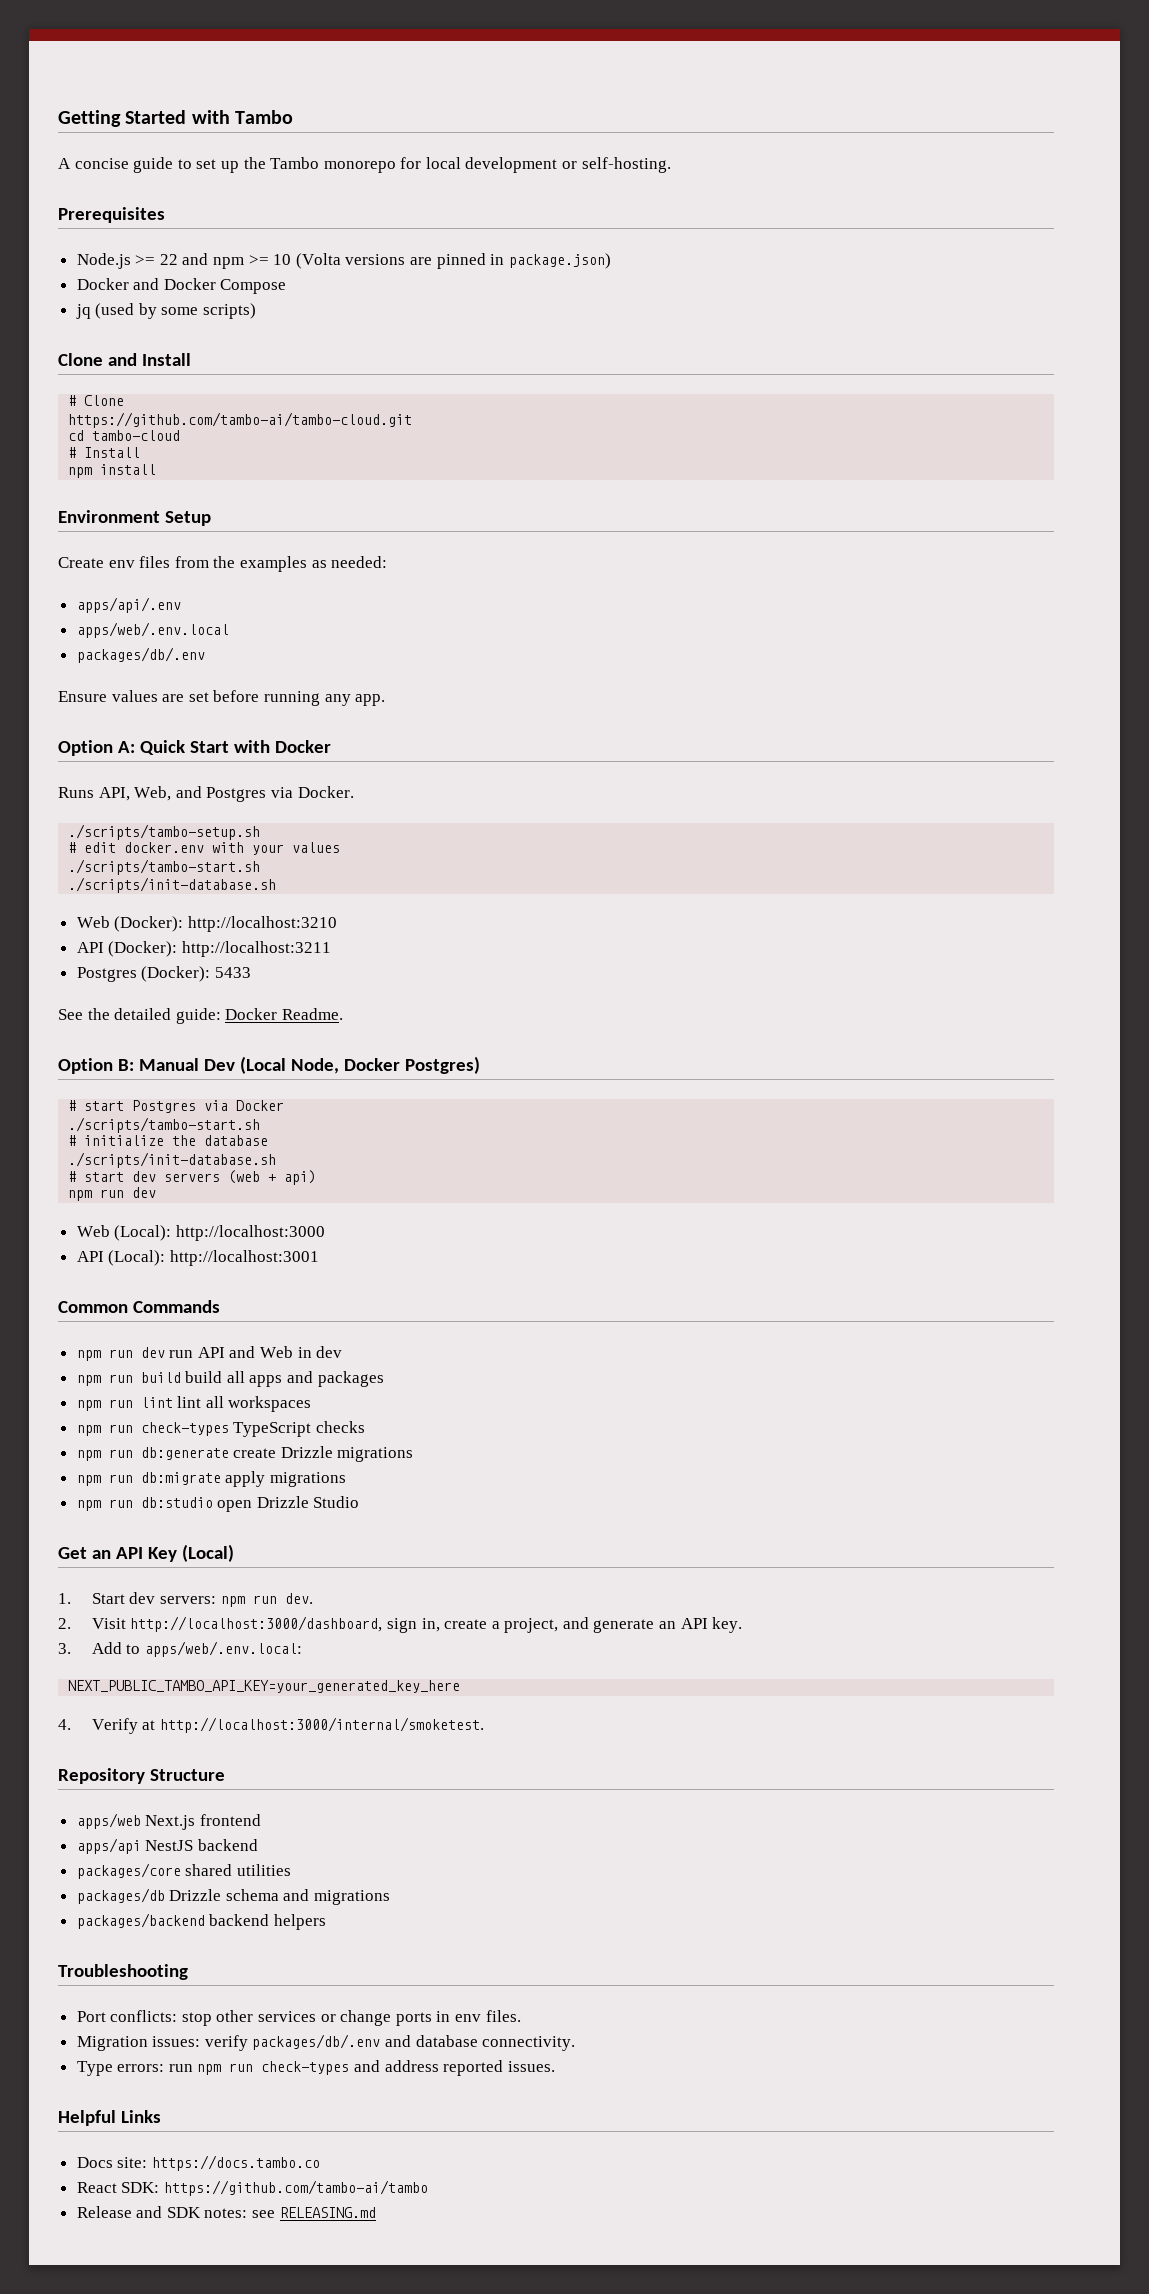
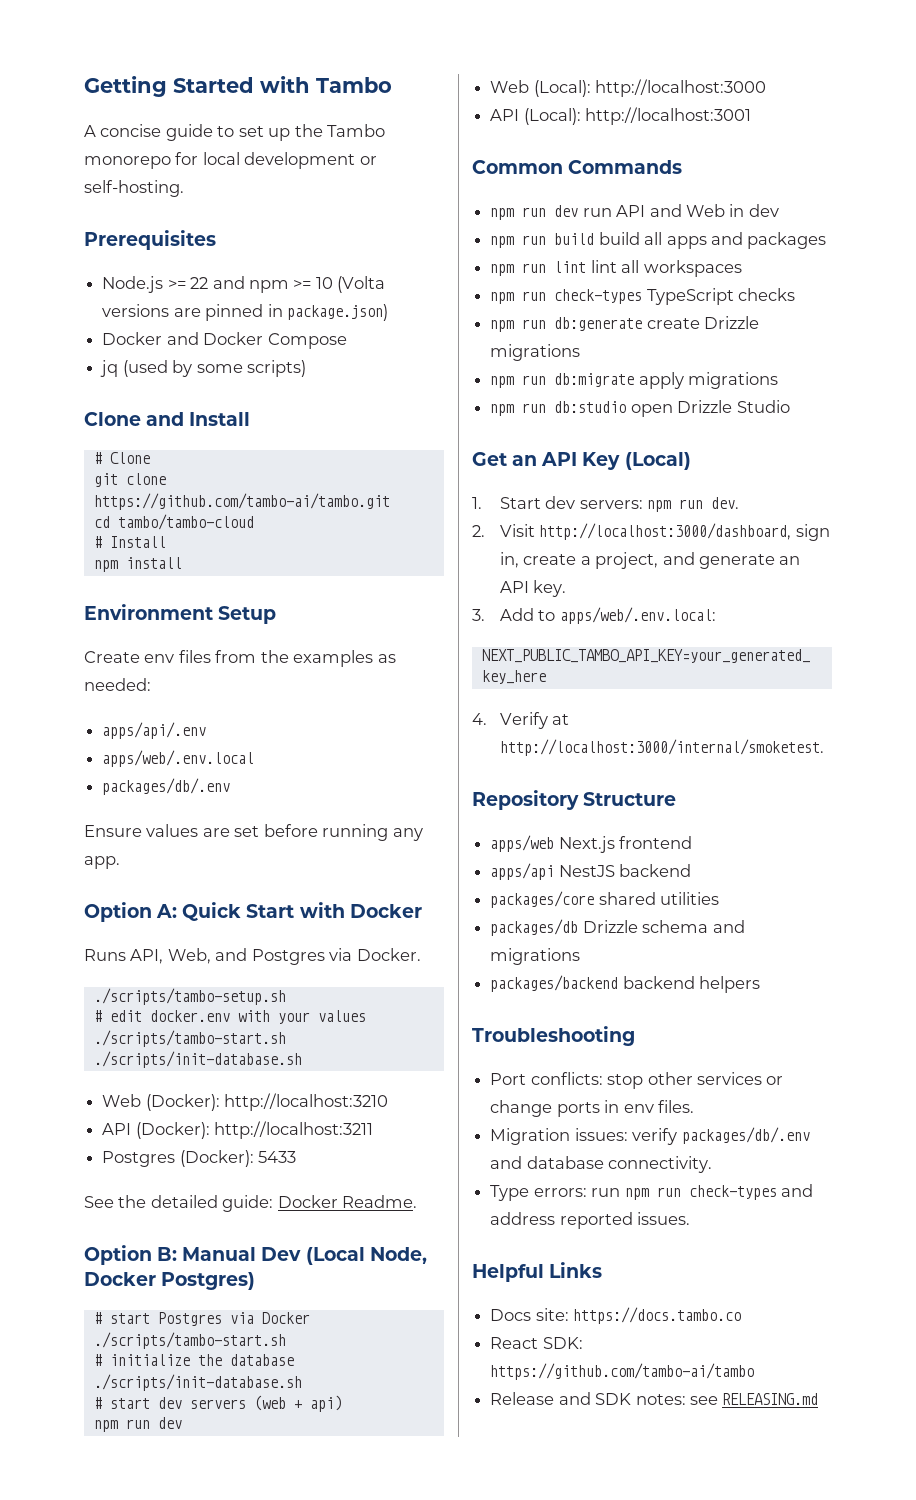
- https://github.com/tambo-ai/tambo-cloud.git
+ git clone https://github.com/tambo-ai/tambo.git
- cd tambo-cloud
+ cd tambo/tambo-cloud

